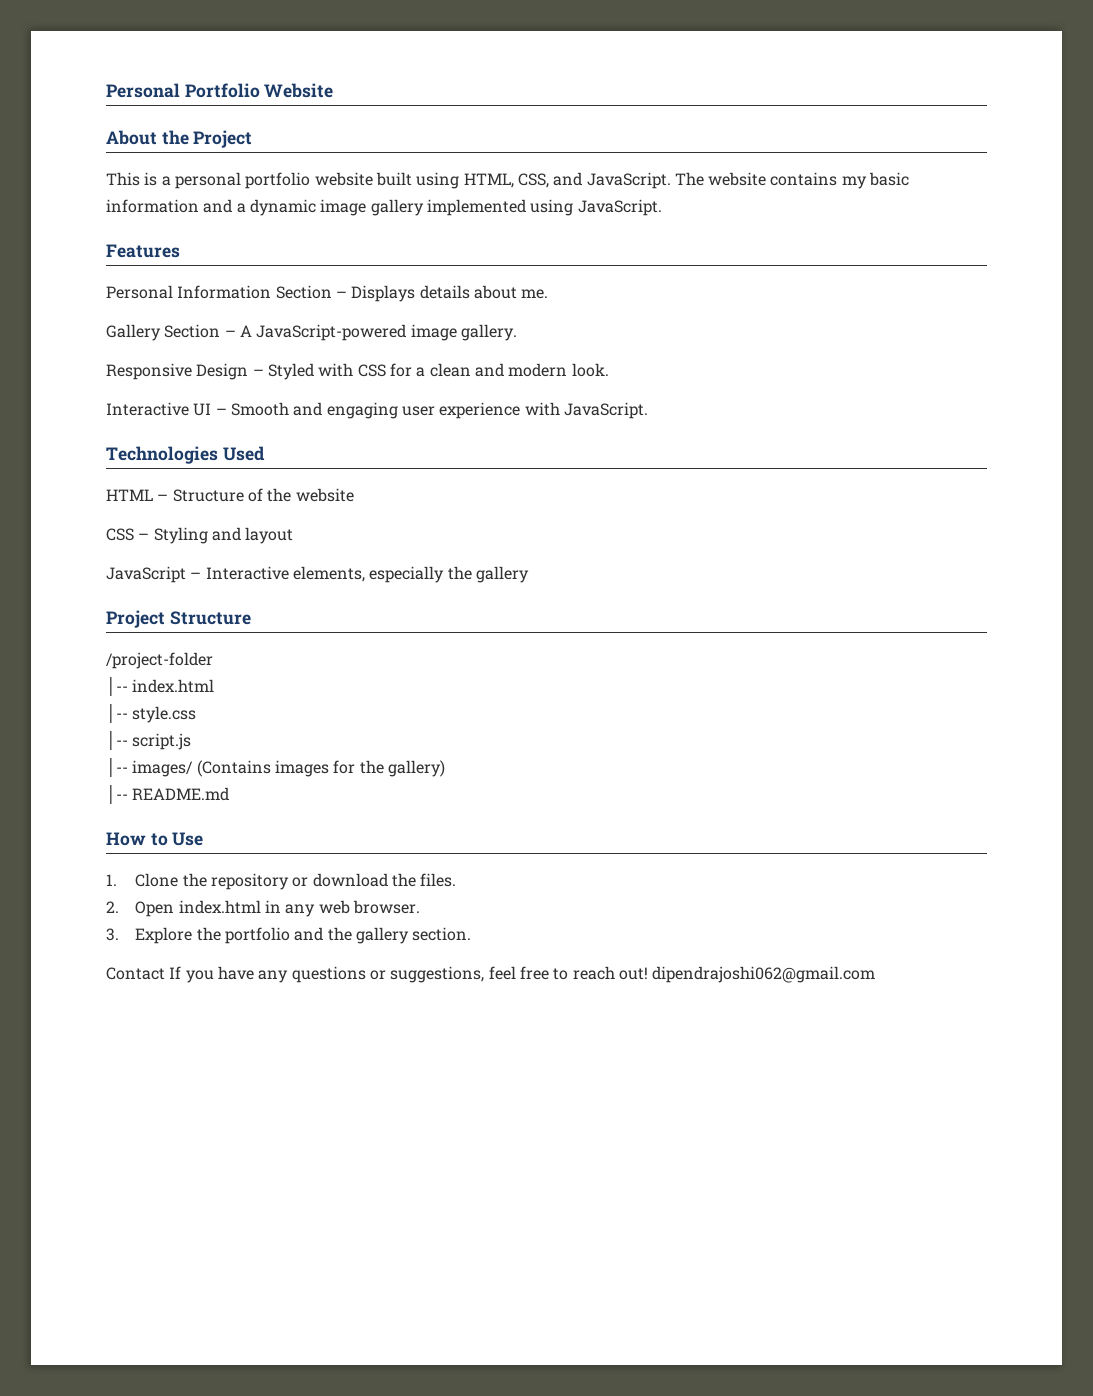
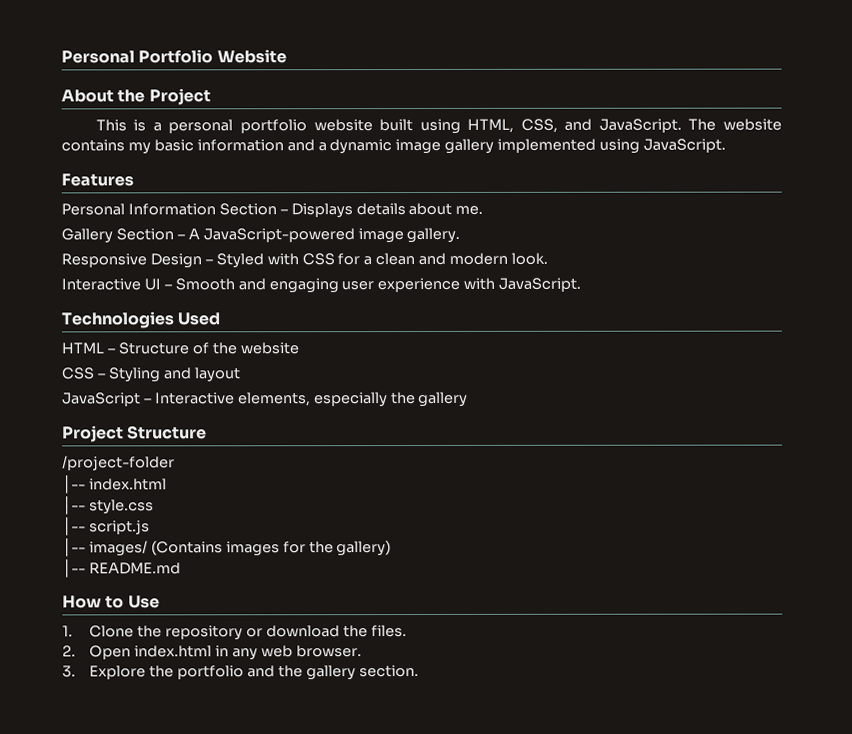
- Contact If you have any questions or suggestions, feel free to reach out! dipendrajoshi062@gmail.com

